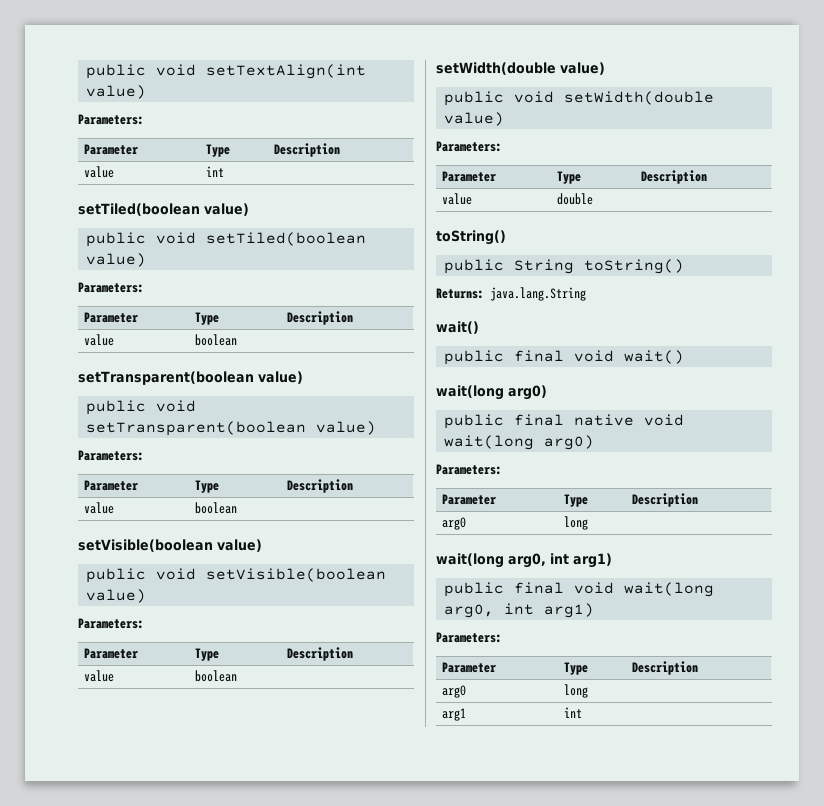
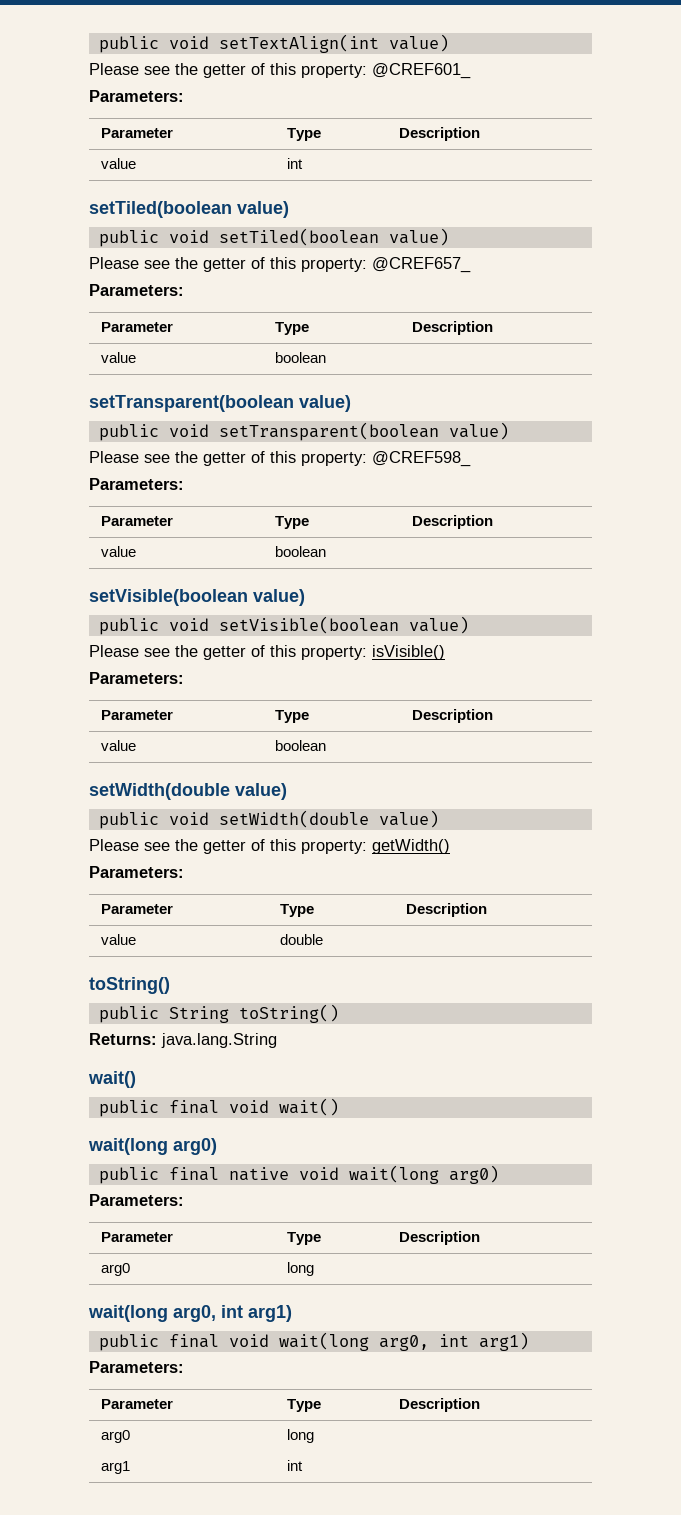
+ Please see the getter of this property: @CREF601_
+ Please see the getter of this property: @CREF657_
+ Please see the getter of this property: @CREF598_
+ Please see the getter of this property: isVisible()
+ Please see the getter of this property: getWidth()

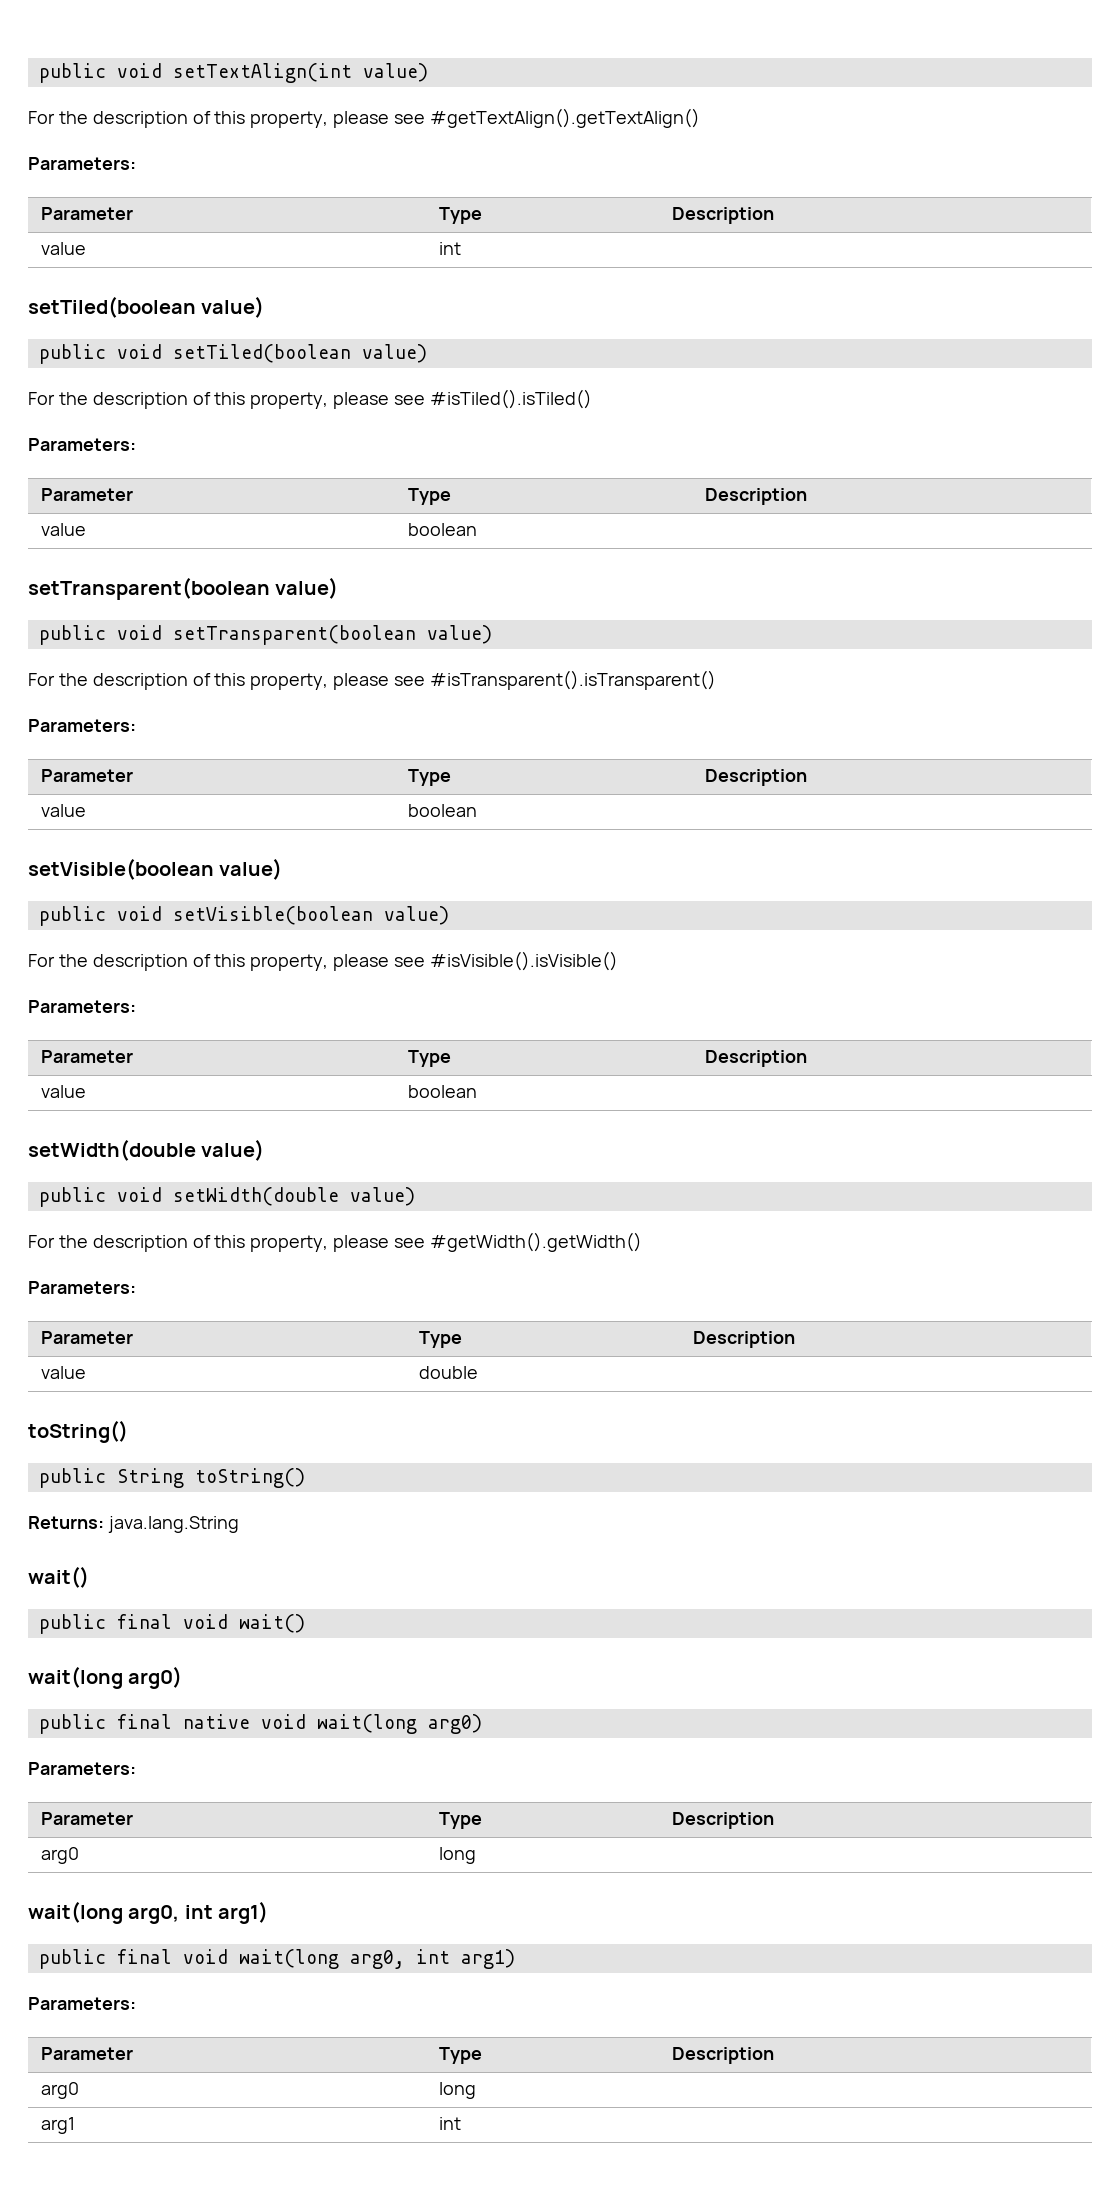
- Please see the getter of this property: @CREF601_
+ For the description of this property, please see #getTextAlign().getTextAlign()
- Please see the getter of this property: @CREF657_
+ For the description of this property, please see #isTiled().isTiled()
- Please see the getter of this property: @CREF598_
+ For the description of this property, please see #isTransparent().isTransparent()
- Please see the getter of this property: isVisible()
+ For the description of this property, please see #isVisible().isVisible()
- Please see the getter of this property: getWidth()
+ For the description of this property, please see #getWidth().getWidth()

